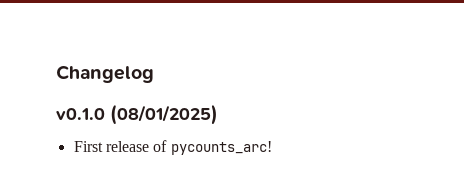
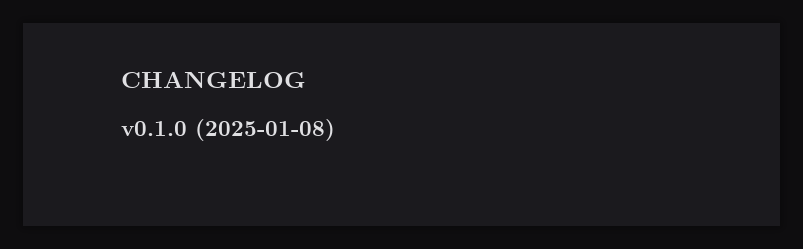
- Changelog
+ CHANGELOG
- v0.1.0 (08/01/2025)
- First release of pycounts_arc!
+ v0.1.0 (2025-01-08)

